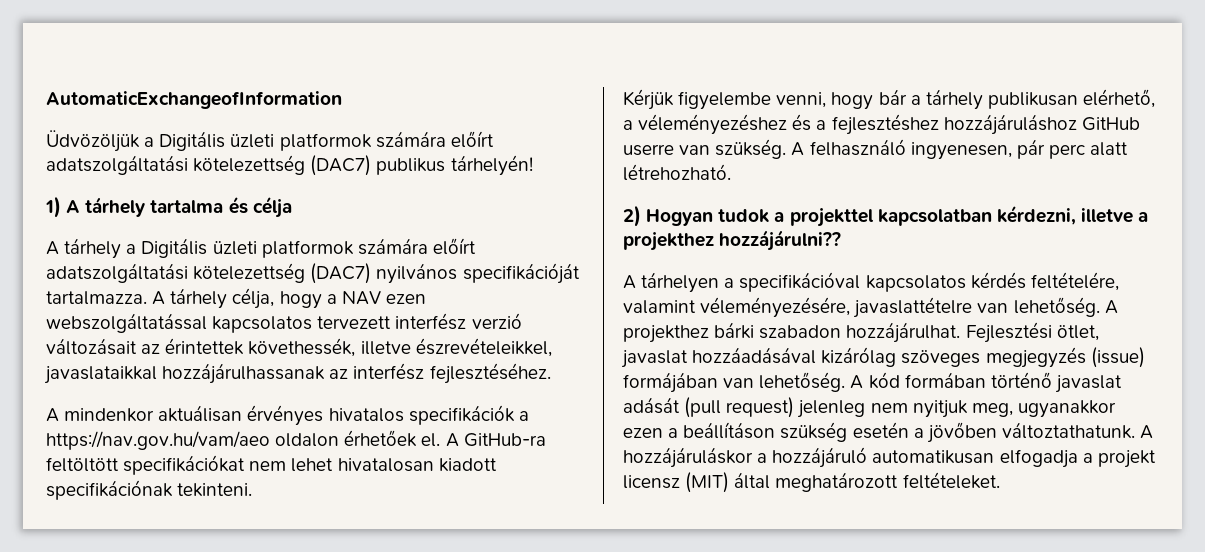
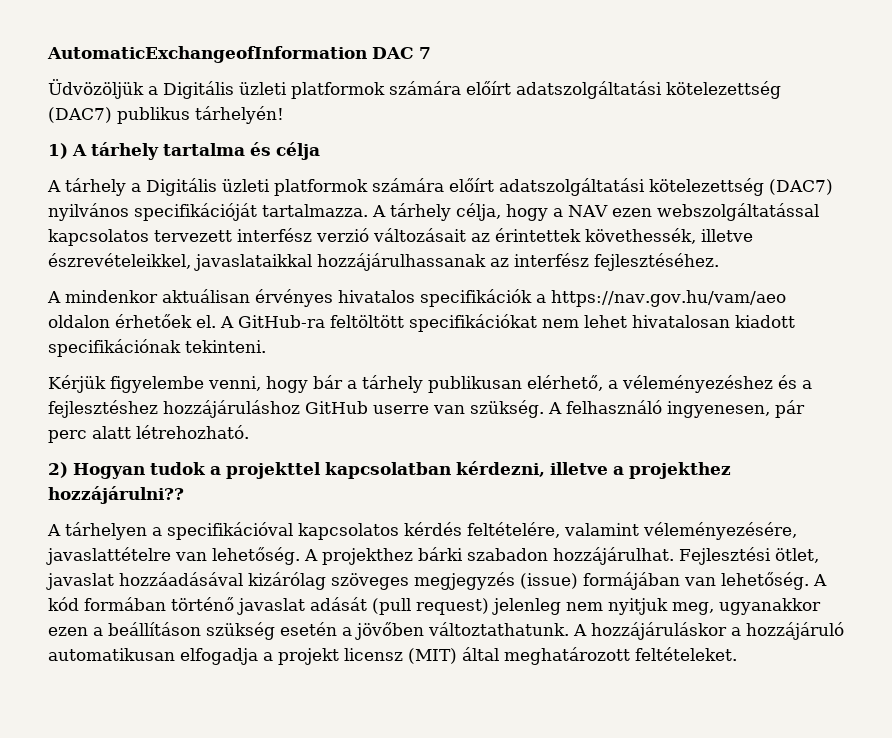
- AutomaticExchangeofInformation
+ AutomaticExchangeofInformation DAC 7

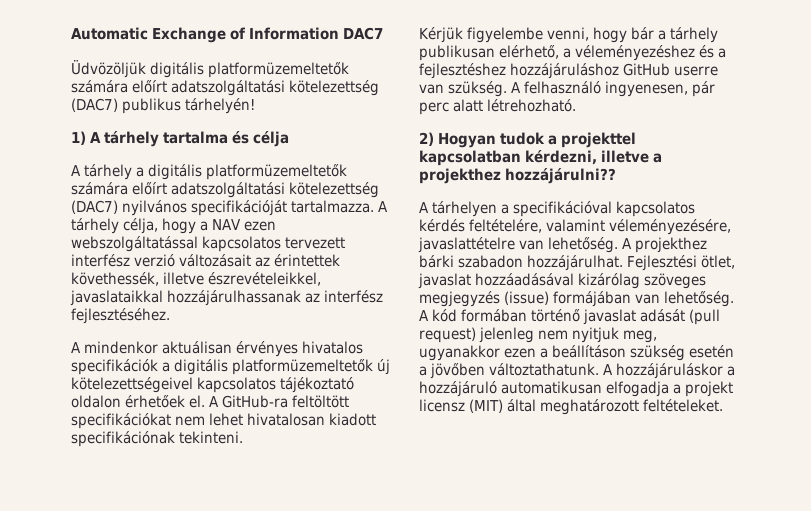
- AutomaticExchangeofInformation DAC 7
- Üdvözöljük a Digitális üzleti platformok számára előírt adatszolgáltatási kötelezettség (DAC7) publikus tárhelyén!
+ Automatic Exchange of Information DAC7
+ Üdvözöljük digitális platformüzemeltetők számára előírt adatszolgáltatási kötelezettség (DAC7) publikus tárhelyén!
- A tárhely a Digitális üzleti platformok számára előírt adatszolgáltatási kötelezettség (DAC7) nyilvános specifikációját tartalmazza.
+ A tárhely a digitális platformüzemeltetők számára előírt adatszolgáltatási kötelezettség (DAC7) nyilvános specifikációját tartalmazza.
- A mindenkor aktuálisan érvényes hivatalos specifikációk a https://nav.gov.hu/vam/aeo oldalon érhetőek el.
+ A mindenkor aktuálisan érvényes hivatalos specifikációk a digitális platformüzemeltetők új kötelezettségeivel kapcsolatos tájékoztató oldalon érhetőek el.

